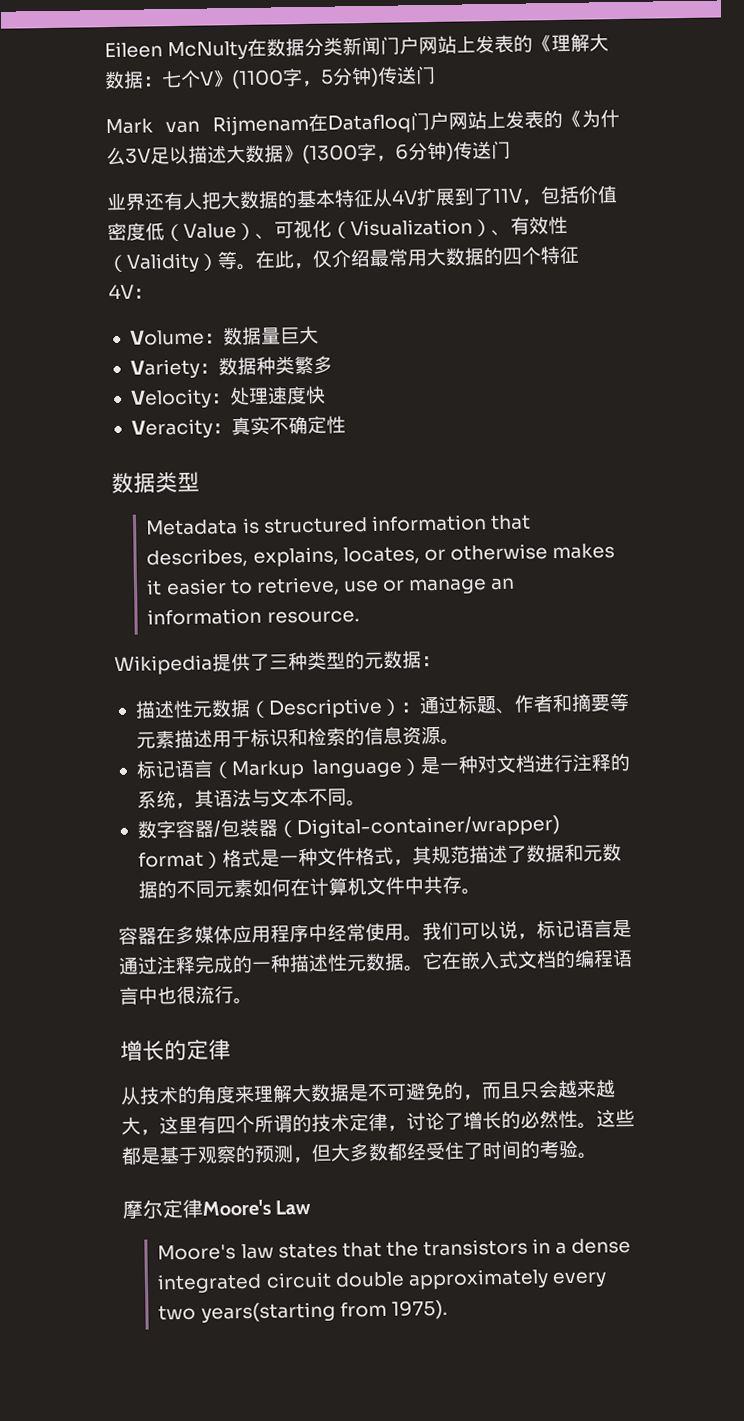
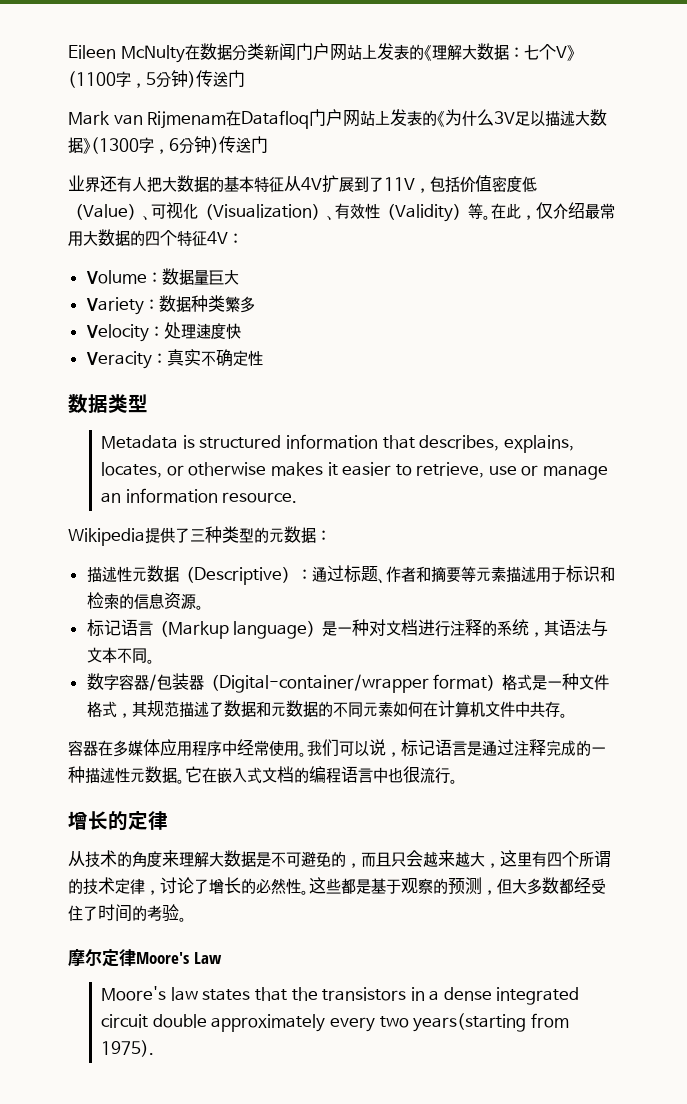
- 数字容器/包装器（Digital-container/wrapper) format）格式是一种文件格式，其规范描述了数据和元数据的不同元素如何在计算机文件中共存。
+ 数字容器/包装器（Digital-container/wrapper format）格式是一种文件格式，其规范描述了数据和元数据的不同元素如何在计算机文件中共存。

